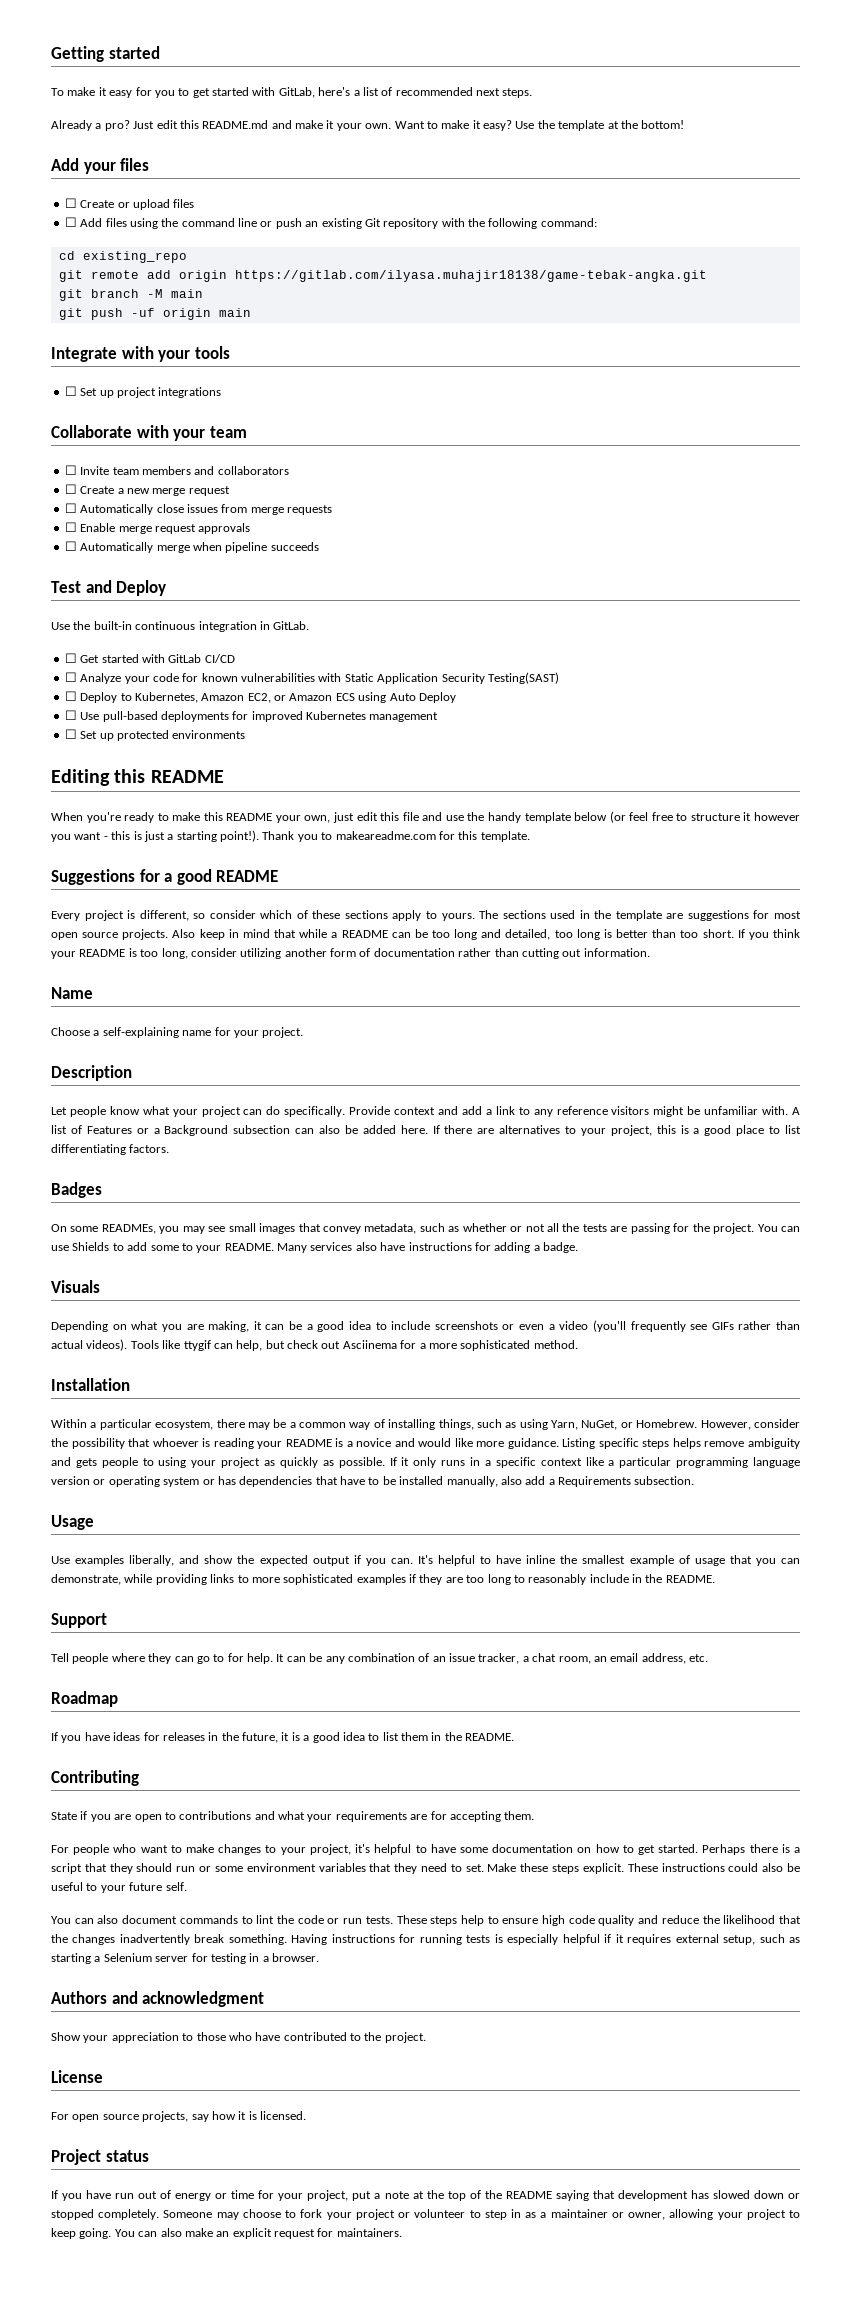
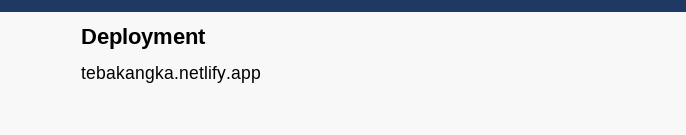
- Getting started
- To make it easy for you to get started with GitLab, here's a list of recommended next steps.
- Already a pro? Just edit this README.md and make it your own. Want to make it easy? Use the template at the bottom!
- Add your files
- ☐ Create or upload files
- ☐ Add files using the command line or push an existing Git repository with the following command:
- cd existing_repo
- git remote add origin https://gitlab.com/ilyasa.muhajir18138/game-tebak-angka.git
- git branch -M main
- git push -uf origin main
- Integrate with your tools
- ☐ Set up project integrations
- Collaborate with your team
- ☐ Invite team members and collaborators
- ☐ Create a new merge request
- ☐ Automatically close issues from merge requests
- ☐ Enable merge request approvals
- ☐ Automatically merge when pipeline succeeds
- Test and Deploy
- Use the built-in continuous integration in GitLab.
- ☐ Get started with GitLab CI/CD
- ☐ Analyze your code for known vulnerabilities with Static Application Security Testing(SAST)
- ☐ Deploy to Kubernetes, Amazon EC2, or Amazon ECS using Auto Deploy
- ☐ Use pull-based deployments for improved Kubernetes management
- ☐ Set up protected environments
- Editing this README
- When you're ready to make this README your own, just edit this file and use the handy template below (or feel free to structure it however you want - this is just a starting point!). Thank you to makeareadme.com for this template.
- Suggestions for a good README
- Every project is different, so consider which of these sections apply to yours. The sections used in the template are suggestions for most open source projects. Also keep in mind that while a README can be too long and detailed, too long is better than too short. If you think your README is too long, consider utilizing another form of documentation rather than cutting out information.
- Name
- Choose a self-explaining name for your project.
- Description
- Let people know what your project can do specifically. Provide context and add a link to any reference visitors might be unfamiliar with. A list of Features or a Background subsection can also be added here. If there are alternatives to your project, this is a good place to list differentiating factors.
- Badges
- On some READMEs, you may see small images that convey metadata, such as whether or not all the tests are passing for the project. You can use Shields to add some to your README. Many services also have instructions for adding a badge.
- Visuals
- Depending on what you are making, it can be a good idea to include screenshots or even a video (you'll frequently see GIFs rather than actual videos). Tools like ttygif can help, but check out Asciinema for a more sophisticated method.
- Installation
- Within a particular ecosystem, there may be a common way of installing things, such as using Yarn, NuGet, or Homebrew. However, consider the possibility that whoever is reading your README is a novice and would like more guidance. Listing specific steps helps remove ambiguity and gets people to using your project as quickly as possible. If it only runs in a specific context like a particular programming language version or operating system or has dependencies that have to be installed manually, also add a Requirements subsection.
- Usage
- Use examples liberally, and show the expected output if you can. It's helpful to have inline the smallest example of usage that you can demonstrate, while providing links to more sophisticated examples if they are too long to reasonably include in the README.
- Support
- Tell people where they can go to for help. It can be any combination of an issue tracker, a chat room, an email address, etc.
- Roadmap
- If you have ideas for releases in the future, it is a good idea to list them in the README.
- Contributing
- State if you are open to contributions and what your requirements are for accepting them.
- For people who want to make changes to your project, it's helpful to have some documentation on how to get started. Perhaps there is a script that they should run or some environment variables that they need to set. Make these steps explicit. These instructions could also be useful to your future self.
- You can also document commands to lint the code or run tests. These steps help to ensure high code quality and reduce the likelihood that the changes inadvertently break something. Having instructions for running tests is especially helpful if it requires external setup, such as starting a Selenium server for testing in a browser.
- Authors and acknowledgment
- Show your appreciation to those who have contributed to the project.
- License
- For open source projects, say how it is licensed.
- Project status
- If you have run out of energy or time for your project, put a note at the top of the README saying that development has slowed down or stopped completely. Someone may choose to fork your project or volunteer to step in as a maintainer or owner, allowing your project to keep going. You can also make an explicit request for maintainers.
+ Deployment
+ tebakangka.netlify.app

